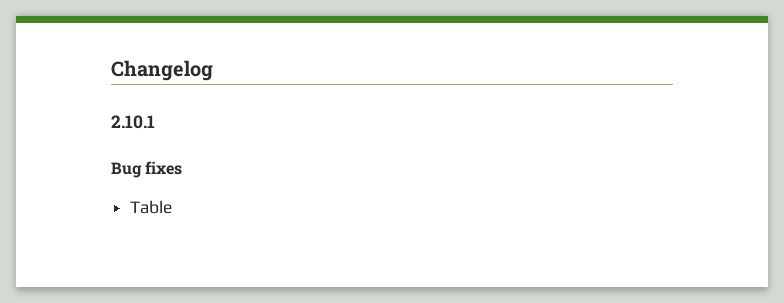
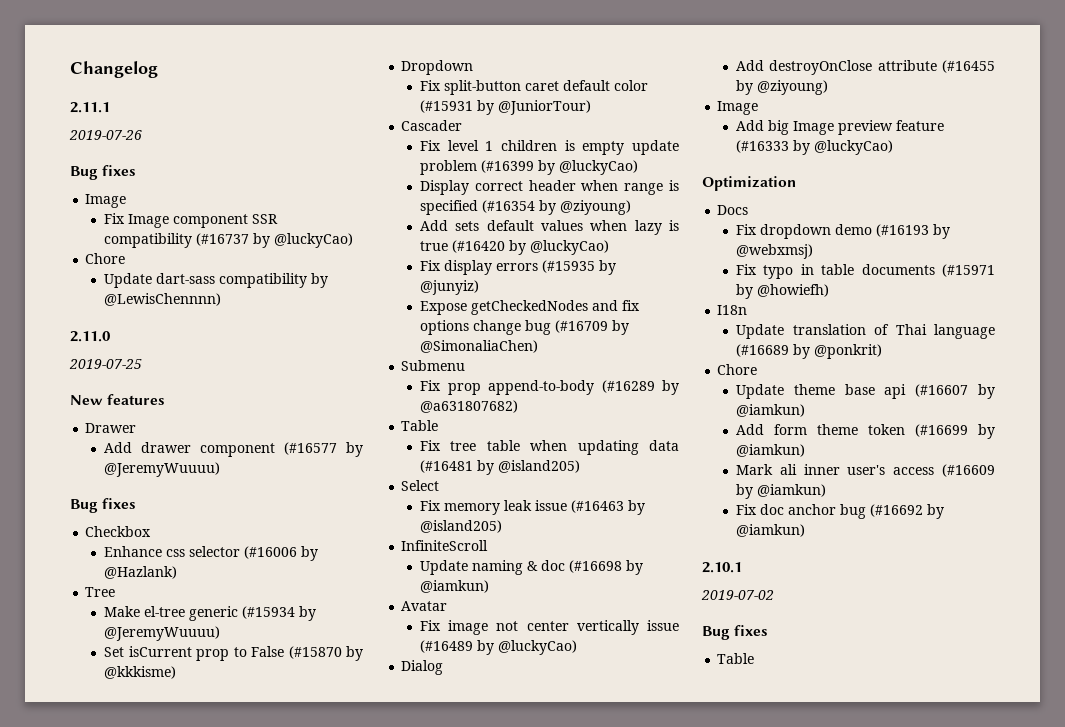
+ 2.11.1
+ 2019-07-26
+ Bug fixes
+ Image
+ Fix Image component SSR compatibility (#16737 by @luckyCao)
+ Chore
+ Update dart-sass compatibility by @LewisChennnn)
+ 2.11.0
+ 2019-07-25
+ New features
+ Drawer
+ Add drawer component (#16577 by @JeremyWuuuu)
+ Bug fixes
+ Checkbox
+ Enhance css selector (#16006 by @Hazlank)
+ Tree
+ Make el-tree generic (#15934 by @JeremyWuuuu)
+ Set isCurrent prop to False (#15870 by @kkkisme)
+ Dropdown
+ Fix split-button caret default color (#15931 by @JuniorTour)
+ Cascader
+ Fix level 1 children is empty update problem (#16399 by @luckyCao)
+ Display correct header when range is specified (#16354 by @ziyoung)
+ Add sets default values when lazy is true (#16420 by @luckyCao)
+ Fix display errors (#15935 by @junyiz)
+ Expose getCheckedNodes and fix options change bug (#16709 by @SimonaliaChen)
+ Submenu
+ Fix prop append-to-body (#16289 by @a631807682)
+ Table
+ Fix tree table when updating data (#16481 by @island205)
+ Select
+ Fix memory leak issue (#16463 by @island205)
+ InfiniteScroll
+ Update naming & doc (#16698 by @iamkun)
+ Avatar
+ Fix image not center vertically issue (#16489 by @luckyCao)
+ Dialog
+ Add destroyOnClose attribute (#16455 by @ziyoung)
+ Image
+ Add big Image preview feature (#16333 by @luckyCao)
+ Optimization
+ Docs
+ Fix dropdown demo (#16193 by @webxmsj)
+ Fix typo in table documents (#15971 by @howiefh)
+ I18n
+ Update translation of Thai language (#16689 by @ponkrit)
+ Chore
+ Update theme base api (#16607 by @iamkun)
+ Add form theme token (#16699 by @iamkun)
+ Mark ali inner user's access (#16609 by @iamkun)
+ Fix doc anchor bug (#16692 by @iamkun)
+ 2019-07-02

